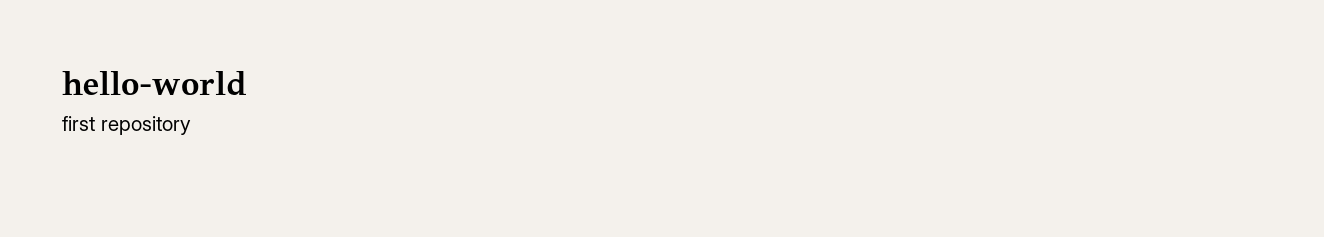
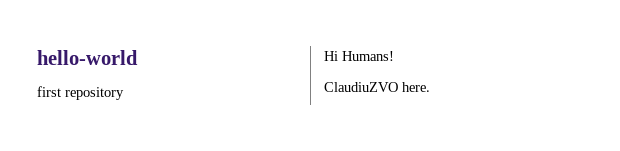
+ Hi Humans!
+ ClaudiuZVO here.

